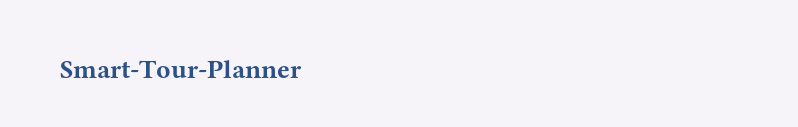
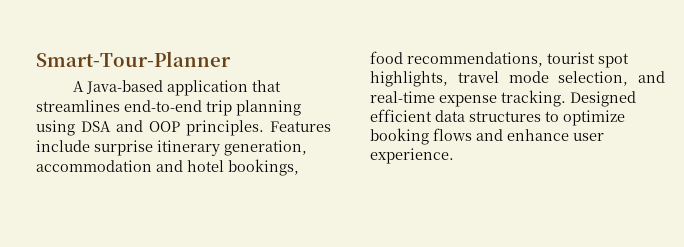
+ A Java-based application that streamlines end-to-end trip planning using DSA and OOP principles. Features include surprise itinerary generation, accommodation and hotel bookings, food recommendations, tourist spot highlights, travel mode selection, and real-time expense tracking. Designed efficient data structures to optimize booking flows and enhance user experience.

